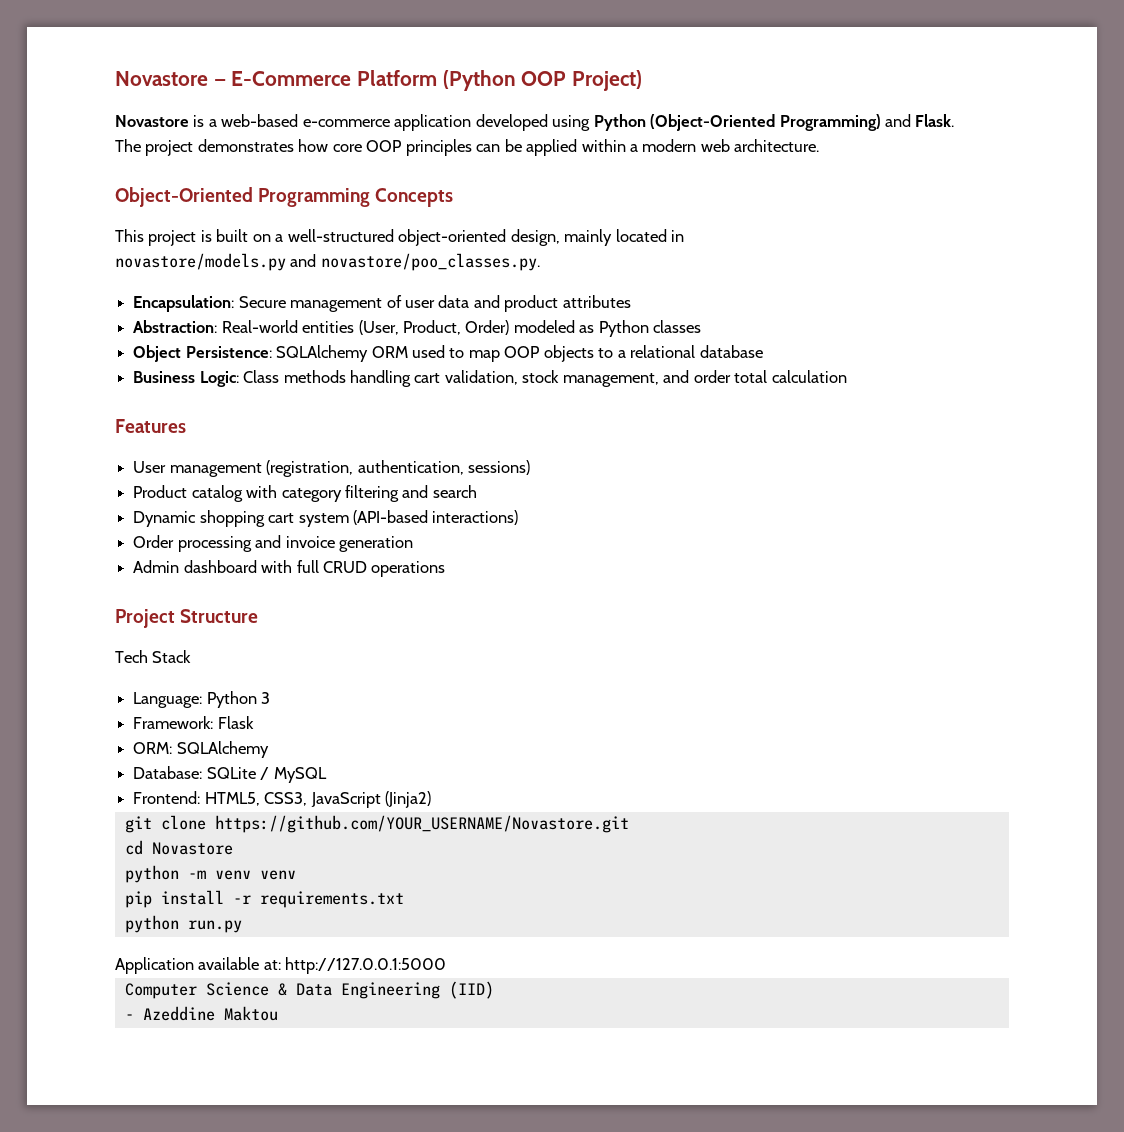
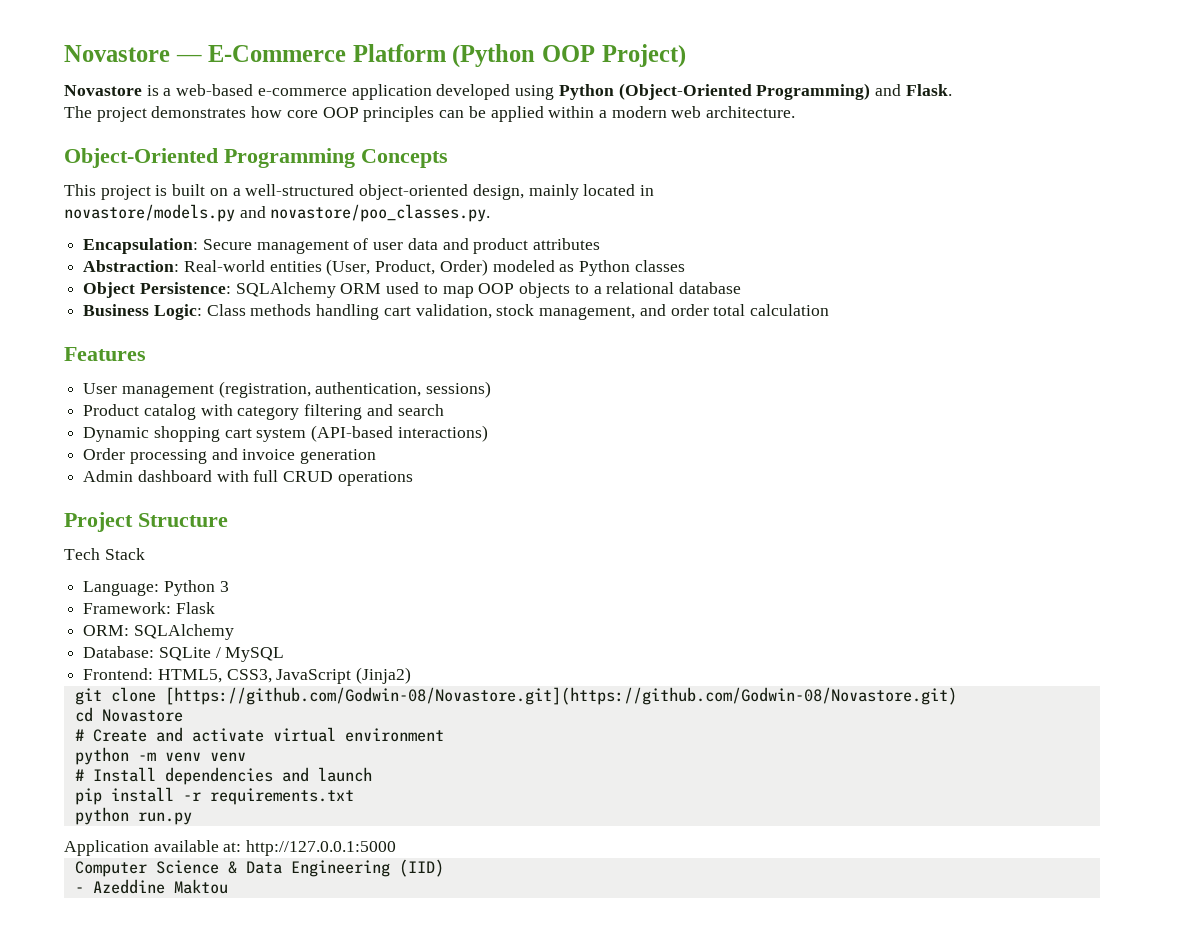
- git clone https://github.com/YOUR_USERNAME/Novastore.git
+ git clone [https://github.com/Godwin-08/Novastore.git](https://github.com/Godwin-08/Novastore.git)
+ # Create and activate virtual environment
+ # Install dependencies and launch

